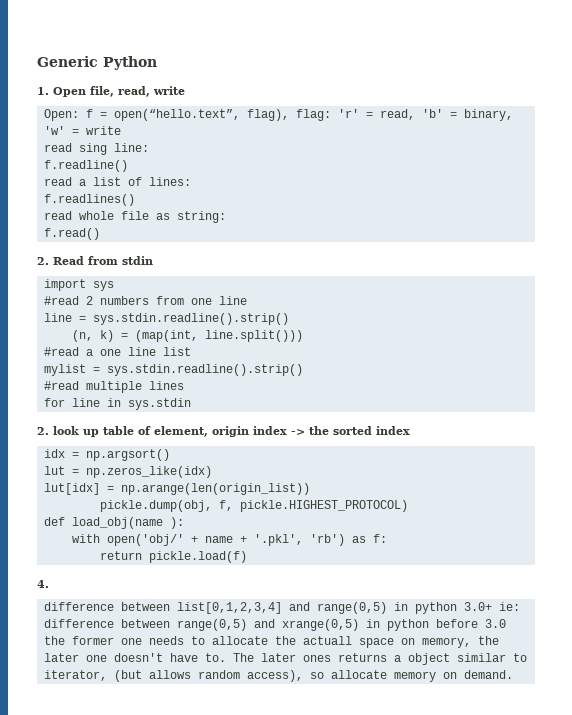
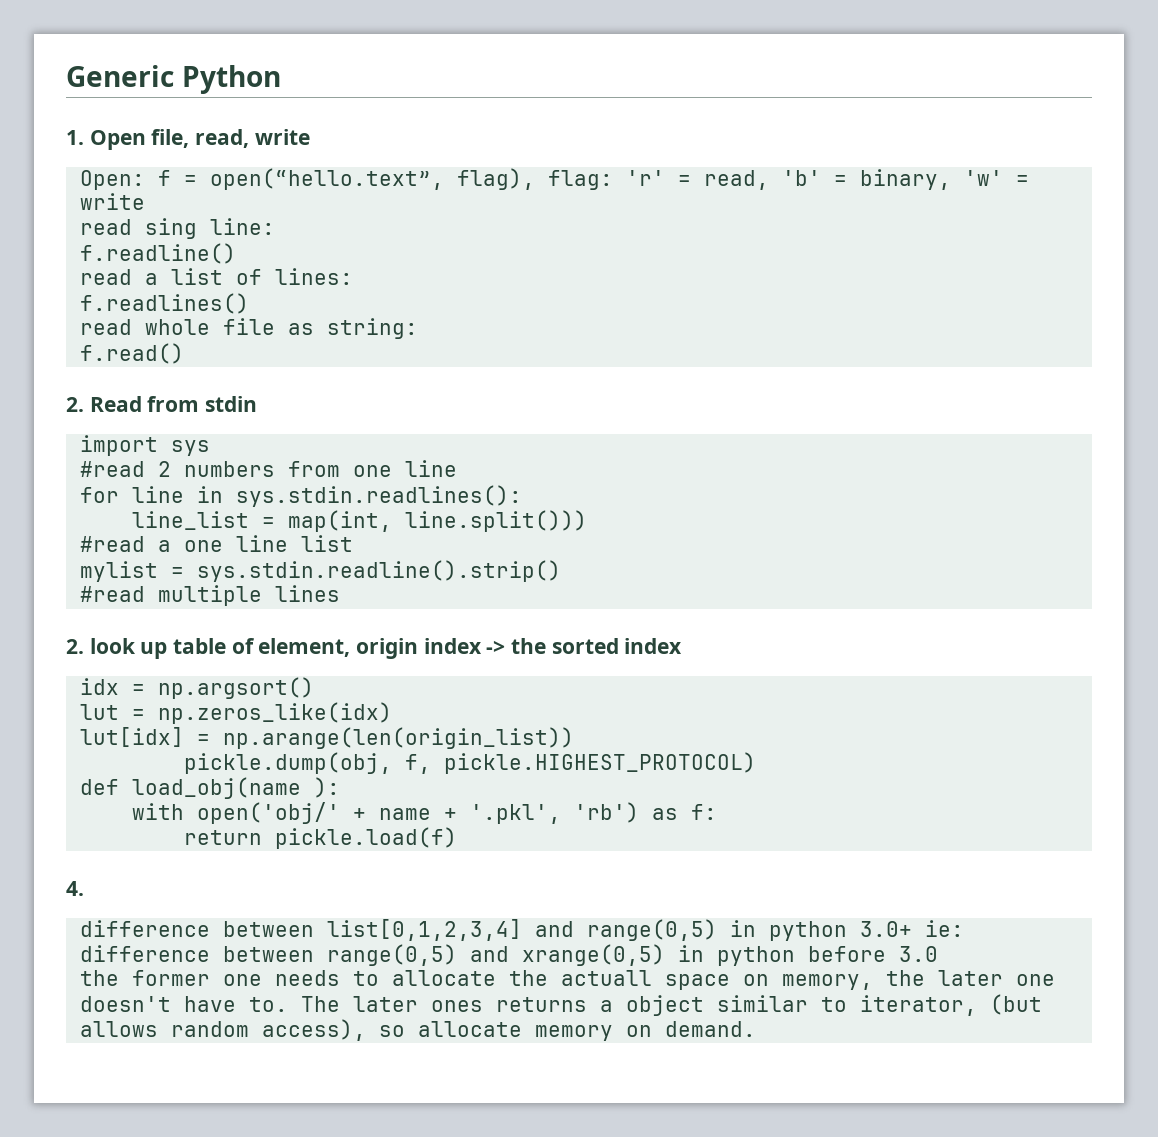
- line = sys.stdin.readline().strip()
- (n, k) = (map(int, line.split()))
+ for line in sys.stdin.readlines():
+ line_list = map(int, line.split()))
- for line in sys.stdin

